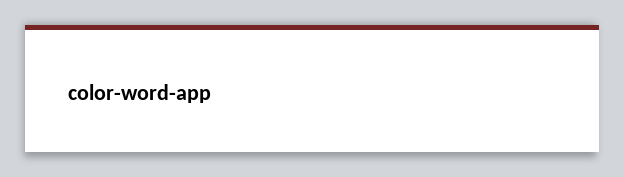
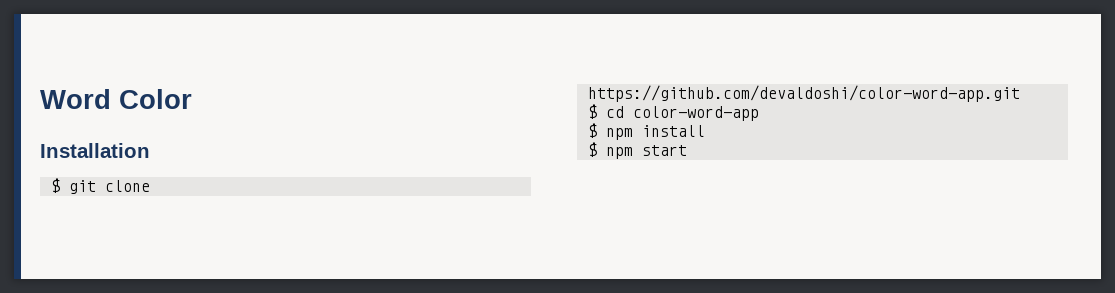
- color-word-app
+ Word Color
+ Installation
+ $ git clone https://github.com/devaldoshi/color-word-app.git
+ $ cd color-word-app
+ $ npm install
+ $ npm start

